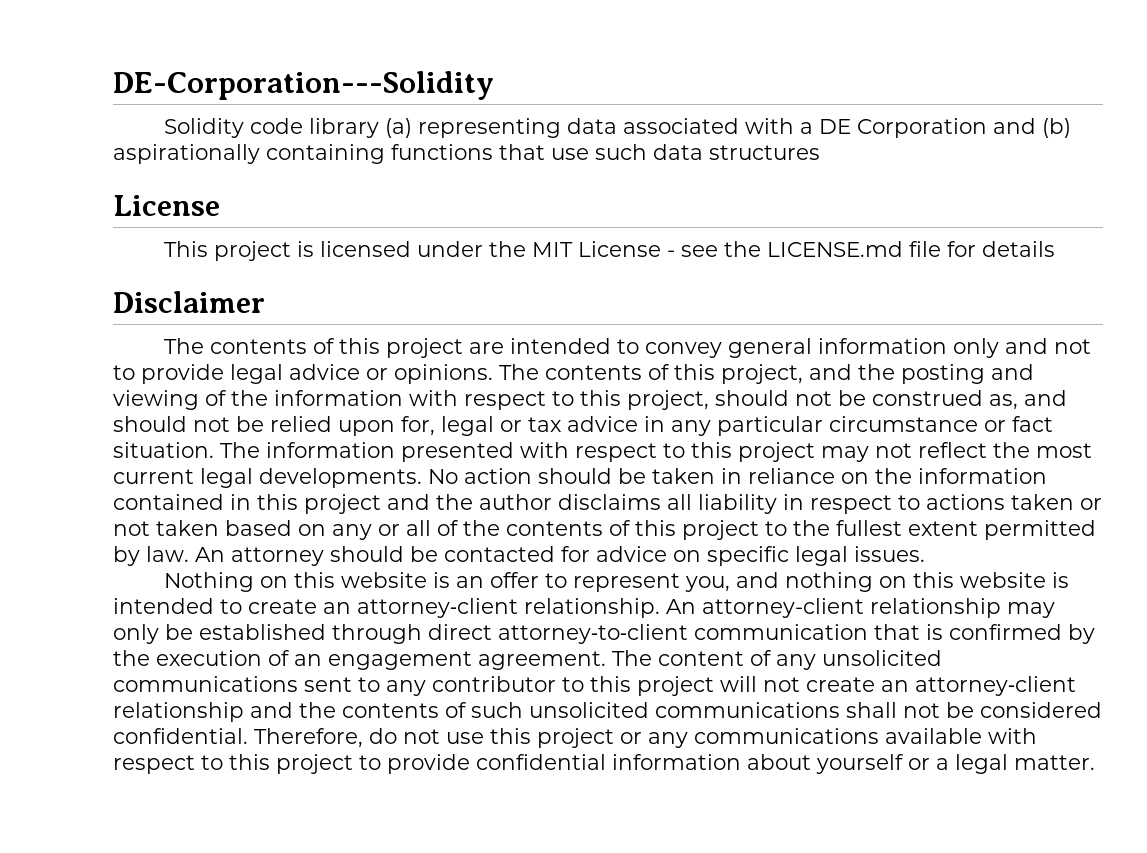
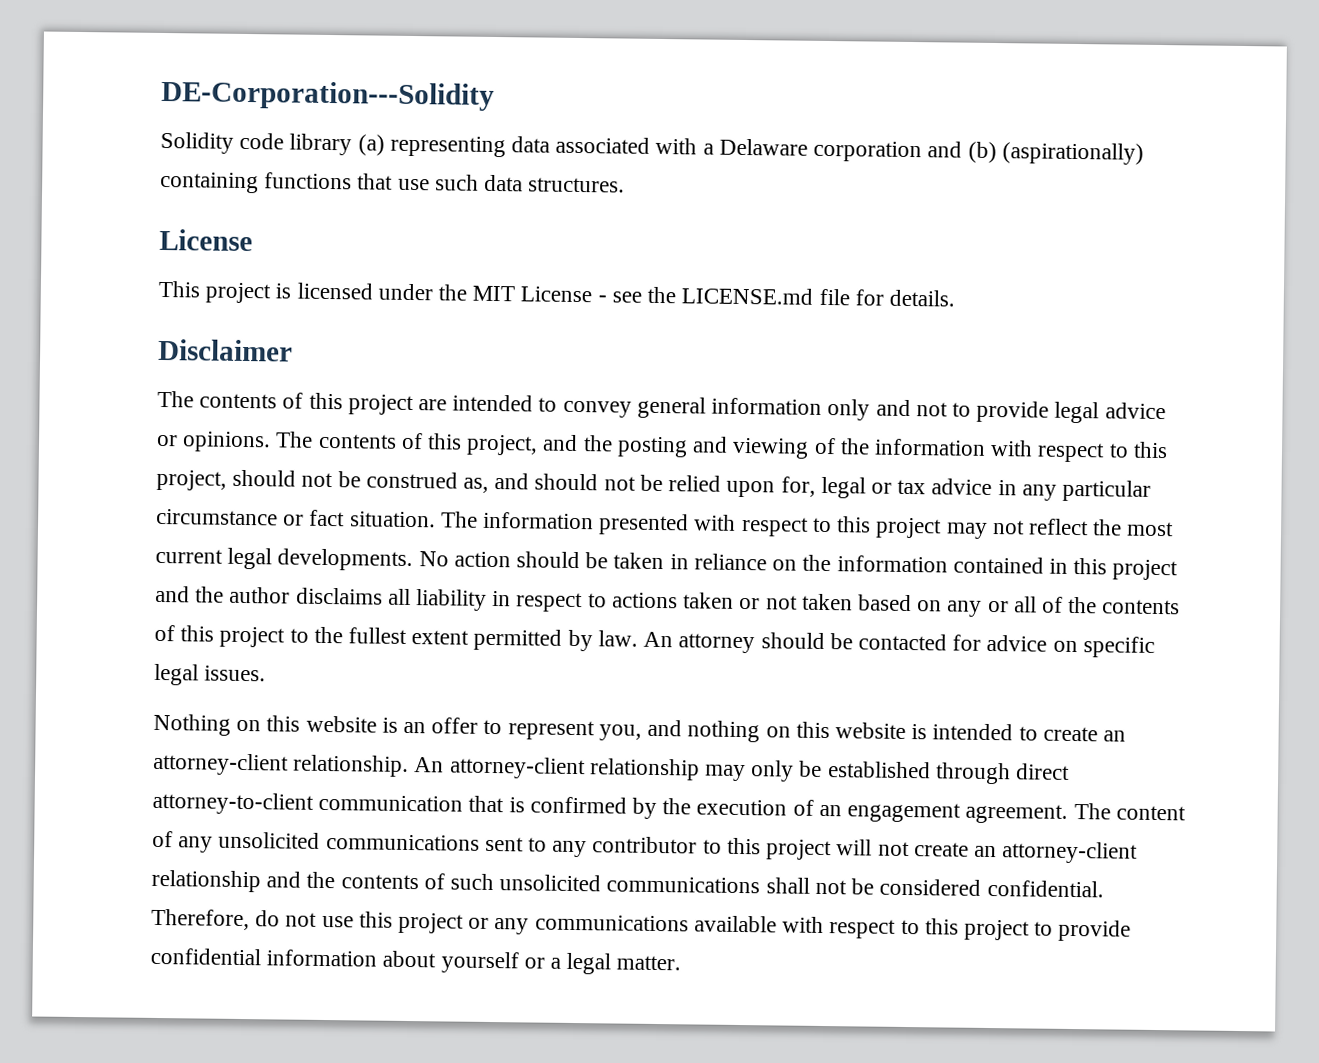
- Solidity code library (a) representing data associated with a DE Corporation and (b) aspirationally containing functions that use such data structures
+ Solidity code library (a) representing data associated with a Delaware corporation and (b) (aspirationally) containing functions that use such data structures.
- This project is licensed under the MIT License - see the LICENSE.md file for details
+ This project is licensed under the MIT License - see the LICENSE.md file for details.

